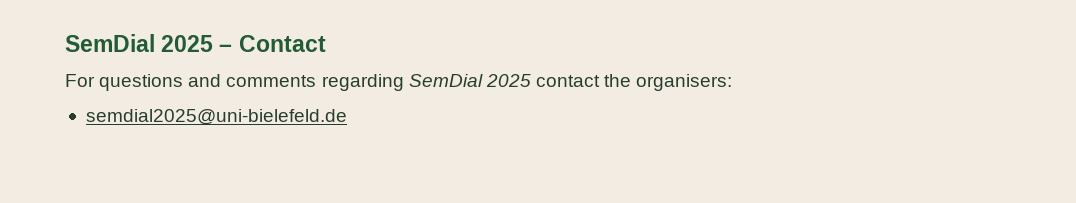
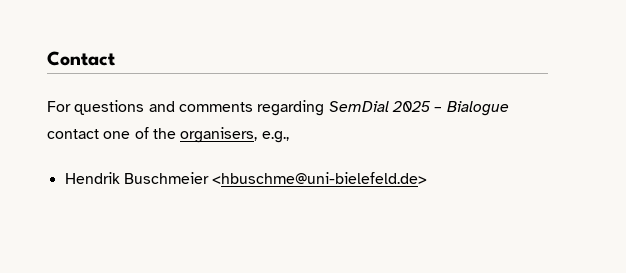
- SemDial 2025 – Contact
+ Contact
- For questions and comments regarding SemDial 2025 contact the organisers:
- semdial2025@uni-bielefeld.de
+ For questions and comments regarding SemDial 2025 – Bialogue contact one of the organisers, e.g.,
+ Hendrik Buschmeier <hbuschme@uni-bielefeld.de>

